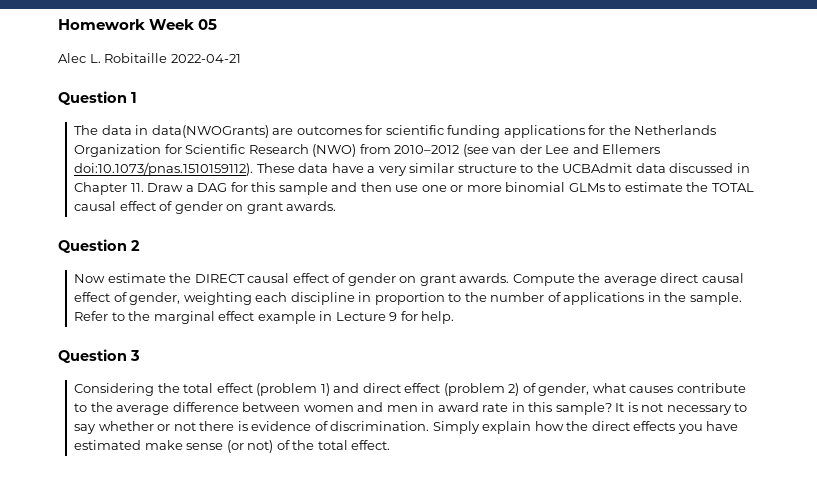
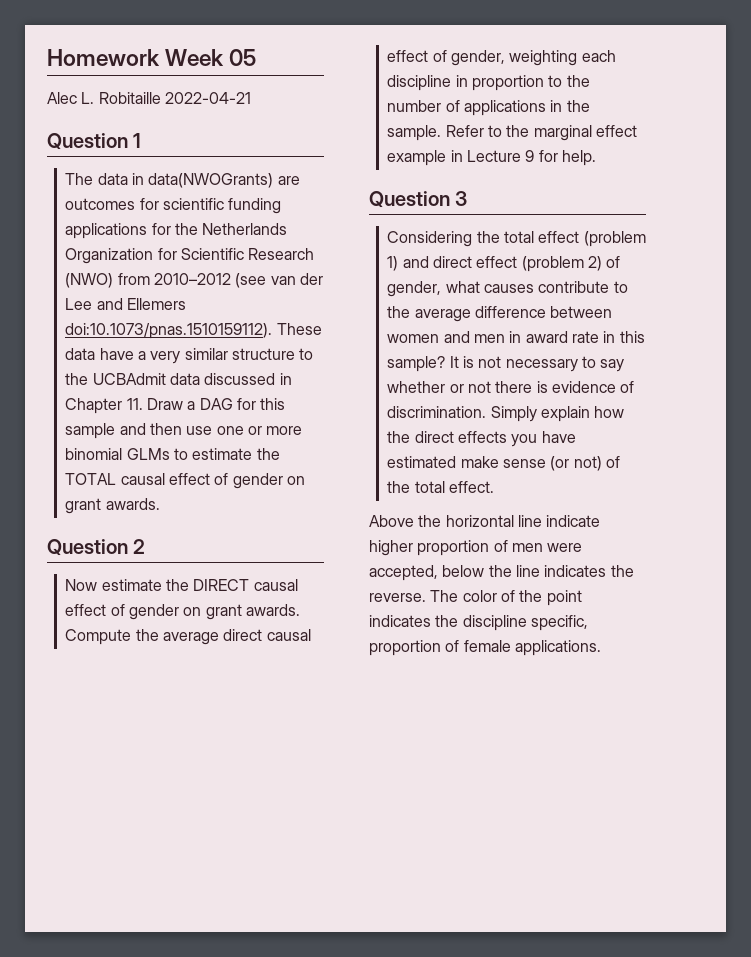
+ Above the horizontal line indicate higher proportion of men were accepted, below the line indicates the reverse. The color of the point indicates the discipline specific, proportion of female applications.

